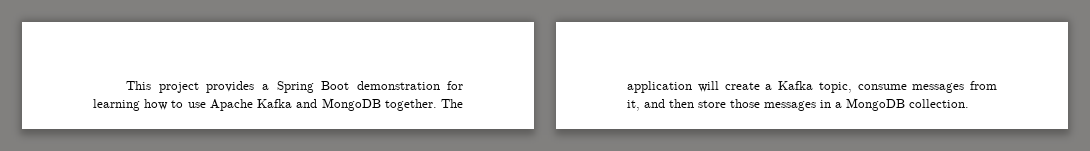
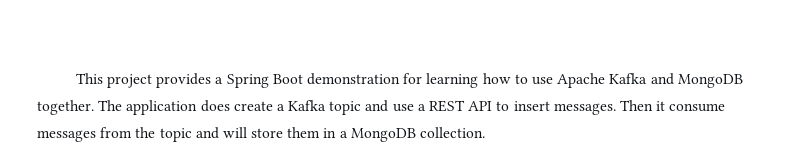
- The application will create a Kafka topic, consume messages from it, and then store those messages in a MongoDB collection.
+ The application does create a Kafka topic and use a REST API to insert messages. Then it consume messages from the topic and will store them in a MongoDB collection.

